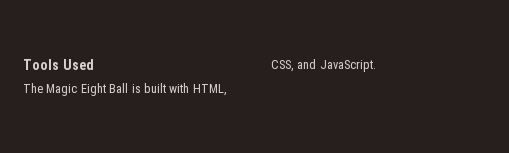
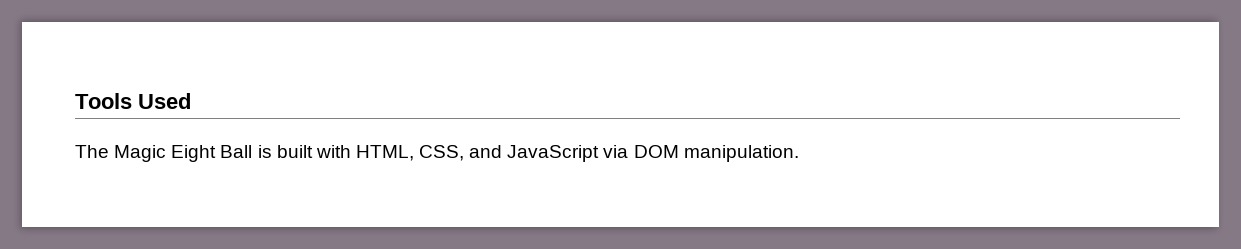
- The Magic Eight Ball is built with HTML, CSS, and JavaScript.
+ The Magic Eight Ball is built with HTML, CSS, and JavaScript via DOM manipulation.

